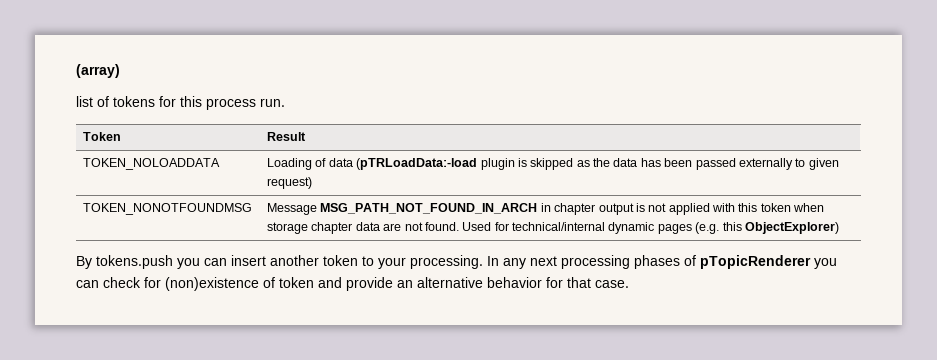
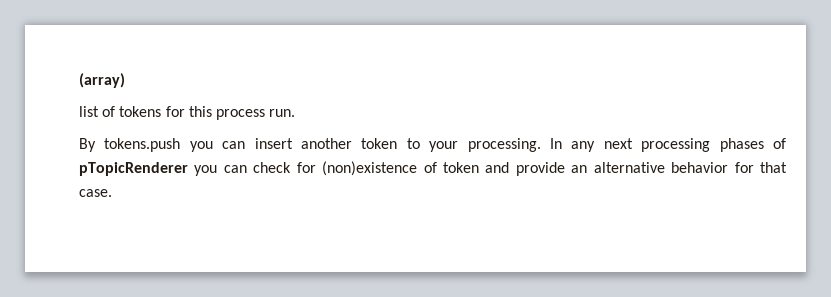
- Token | Result
- TOKEN_NOLOADDATA | Loading of data (pTRLoadData:-load plugin is skipped as the data has been passed externally to given request)
- TOKEN_NONOTFOUNDMSG | Message MSG_PATH_NOT_FOUND_IN_ARCH in chapter output is not applied with this token when storage chapter data are not found. Used for technical/internal dynamic pages (e.g. this ObjectExplorer)

